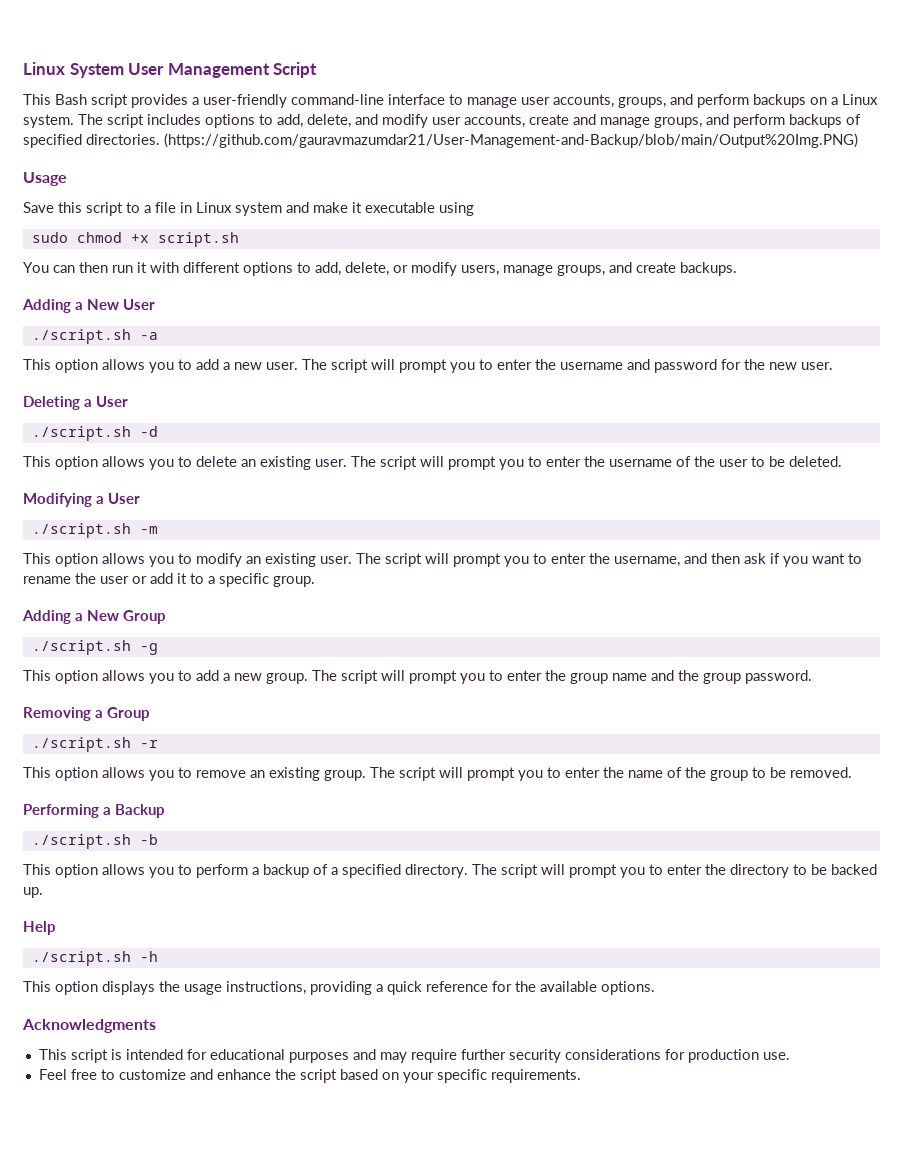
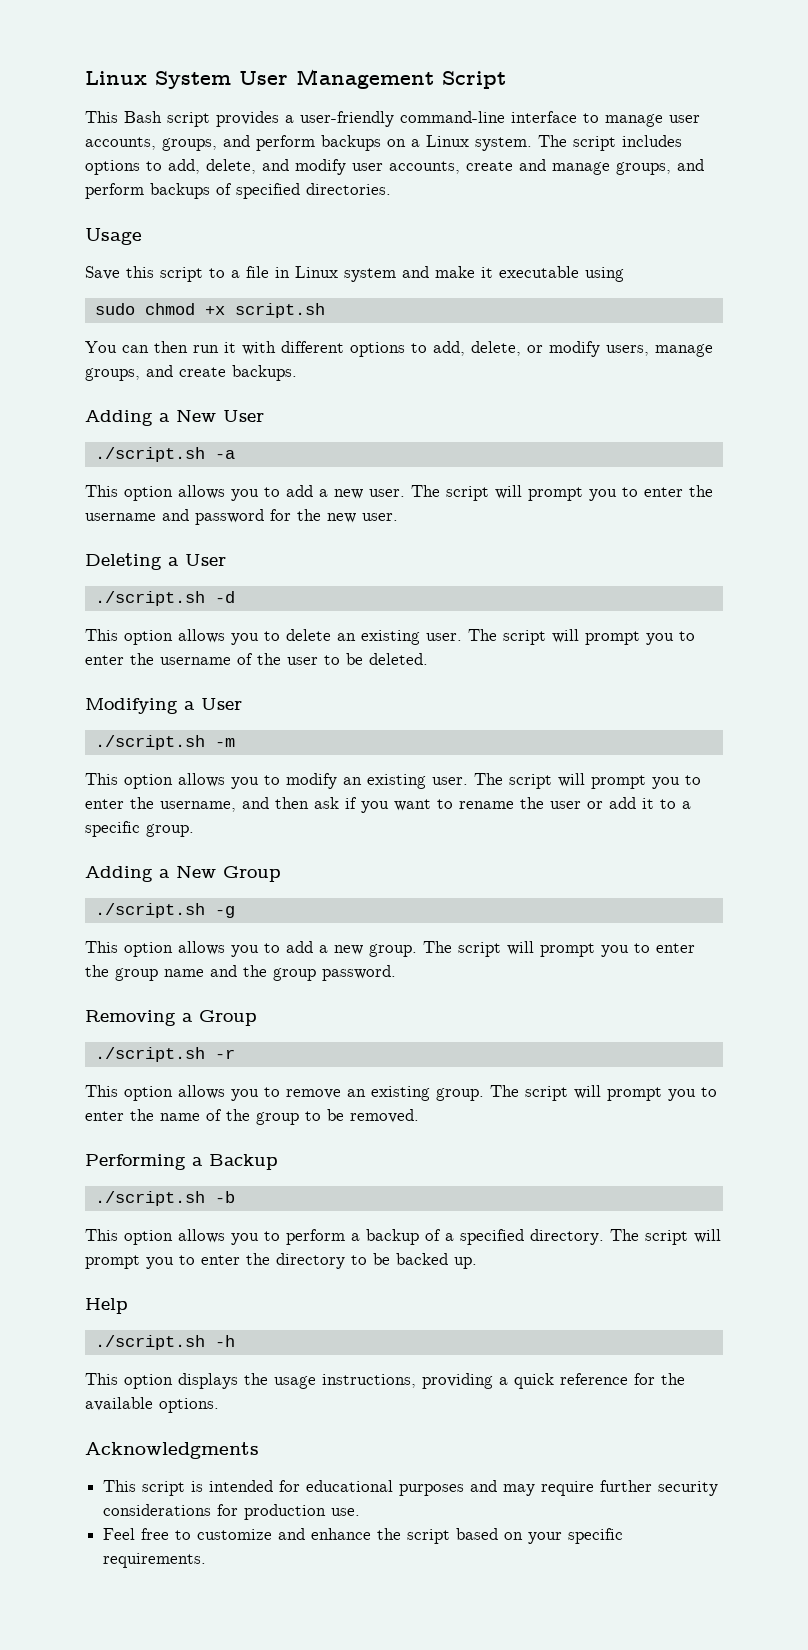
- (https://github.com/gauravmazumdar21/User-Management-and-Backup/blob/main/Output%20Img.PNG)

